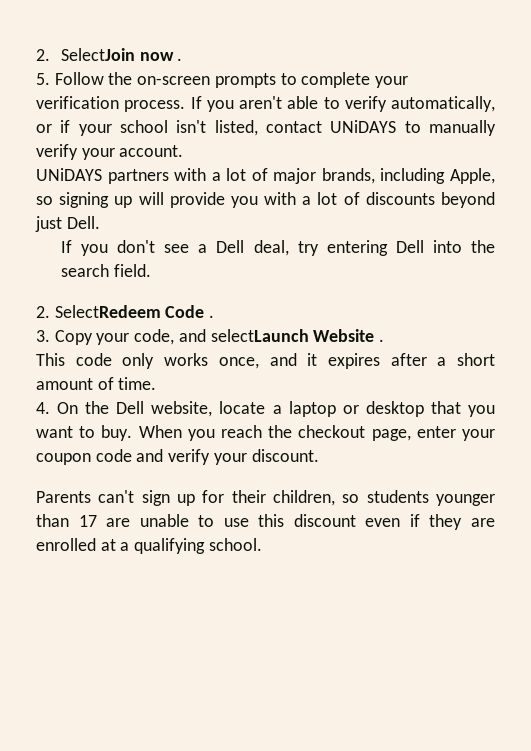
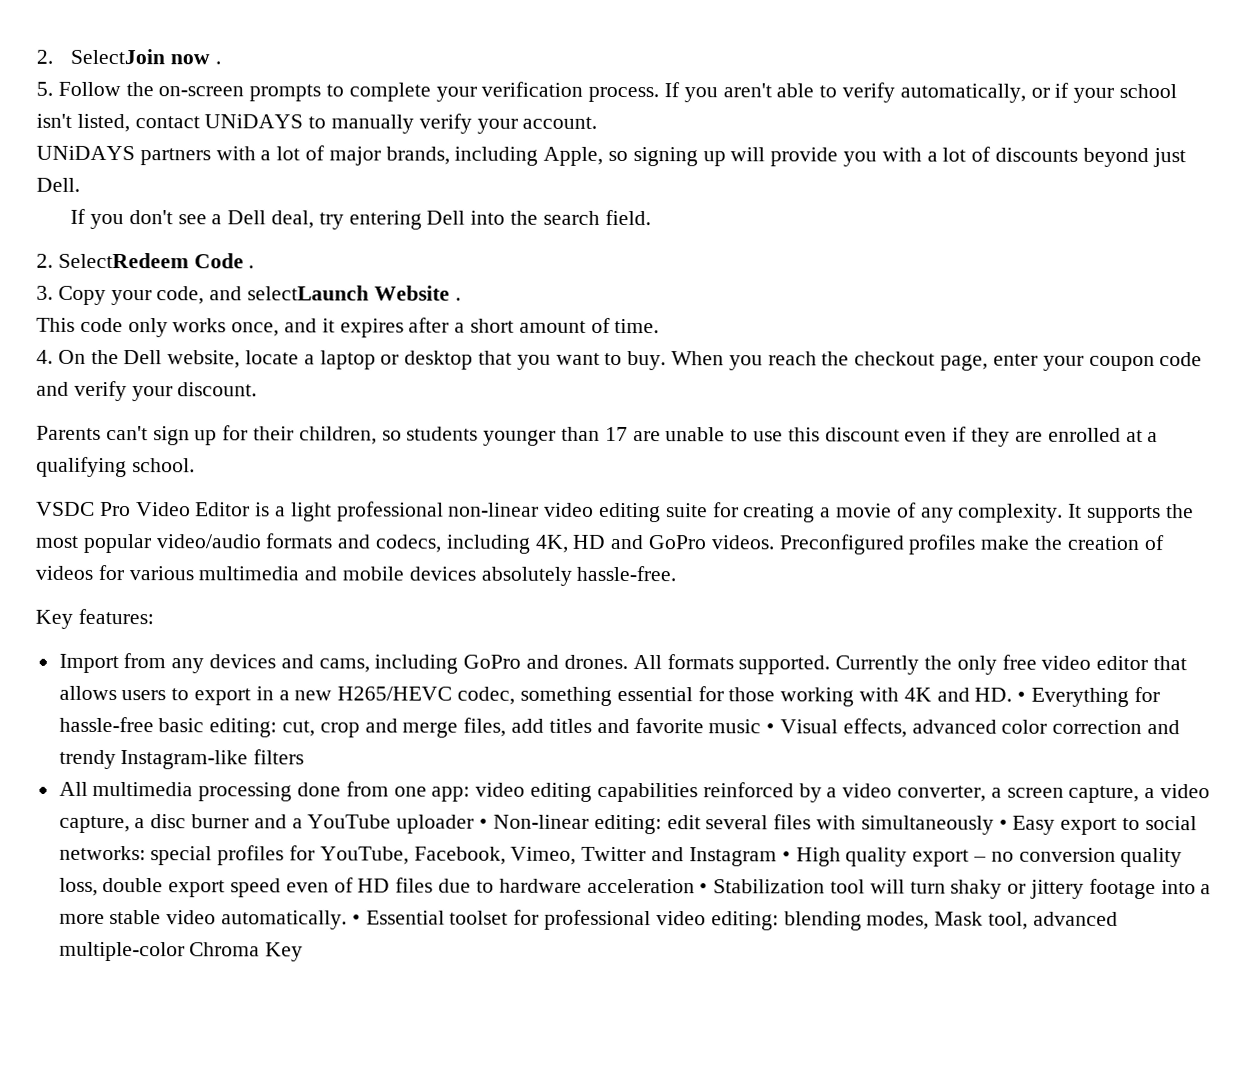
+ VSDC Pro Video Editor is a light professional non-linear video editing suite for creating a movie of any complexity. It supports the most popular video/audio formats and codecs, including 4K, HD and GoPro videos. Preconfigured profiles make the creation of videos for various multimedia and mobile devices absolutely hassle-free.
+ Key features:
+ Import from any devices and cams, including GoPro and drones. All formats supported. Сurrently the only free video editor that allows users to export in a new H265/HEVC codec, something essential for those working with 4K and HD. • Everything for hassle-free basic editing: cut, crop and merge files, add titles and favorite music • Visual effects, advanced color correction and trendy Instagram-like filters
+ All multimedia processing done from one app: video editing capabilities reinforced by a video converter, a screen capture, a video capture, a disc burner and a YouTube uploader • Non-linear editing: edit several files with simultaneously • Easy export to social networks: special profiles for YouTube, Facebook, Vimeo, Twitter and Instagram • High quality export – no conversion quality loss, double export speed even of HD files due to hardware acceleration • Stabilization tool will turn shaky or jittery footage into a more stable video automatically. • Essential toolset for professional video editing: blending modes, Mask tool, advanced multiple-color Chroma Key

